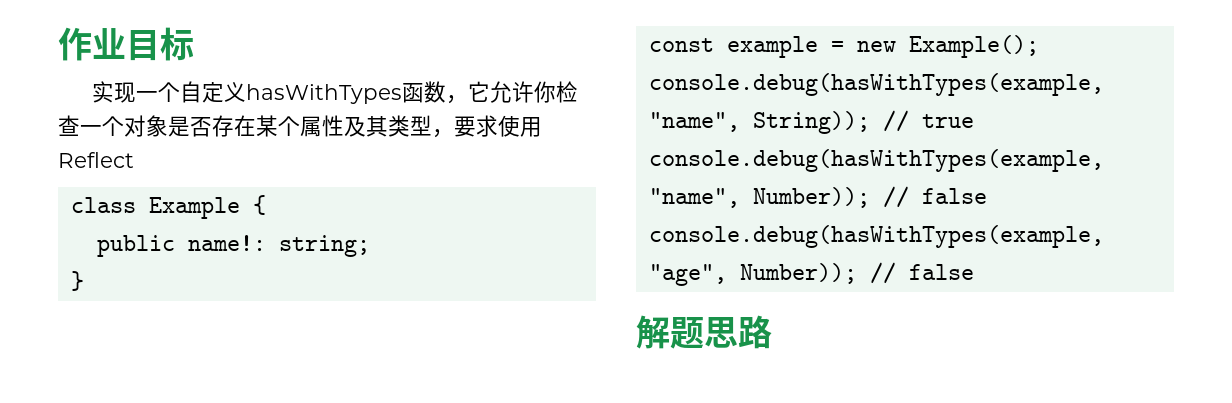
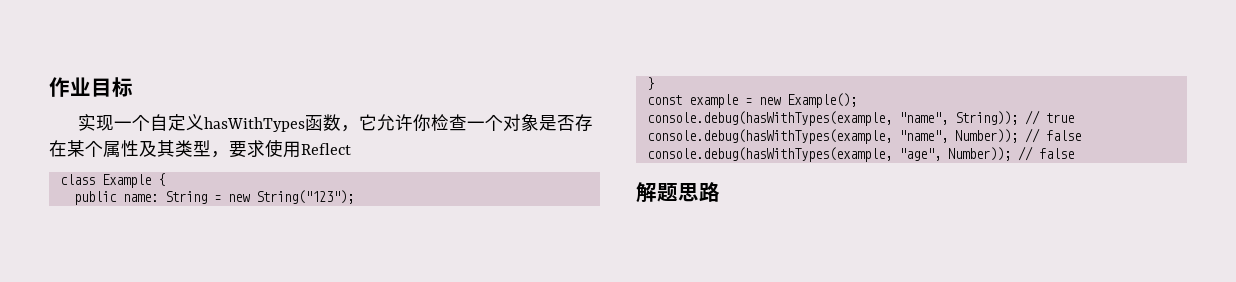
- public name!: string;
+ public name: String = new String("123");

